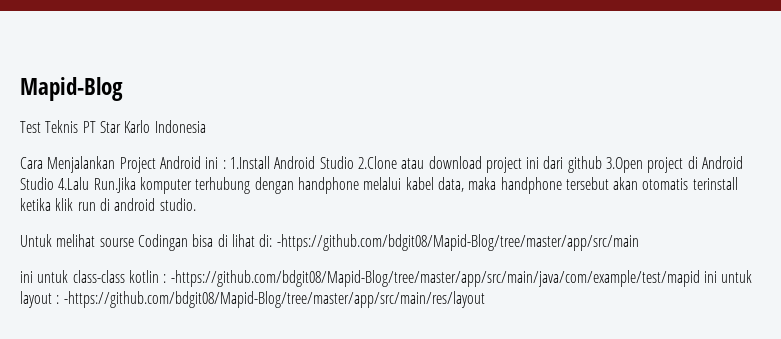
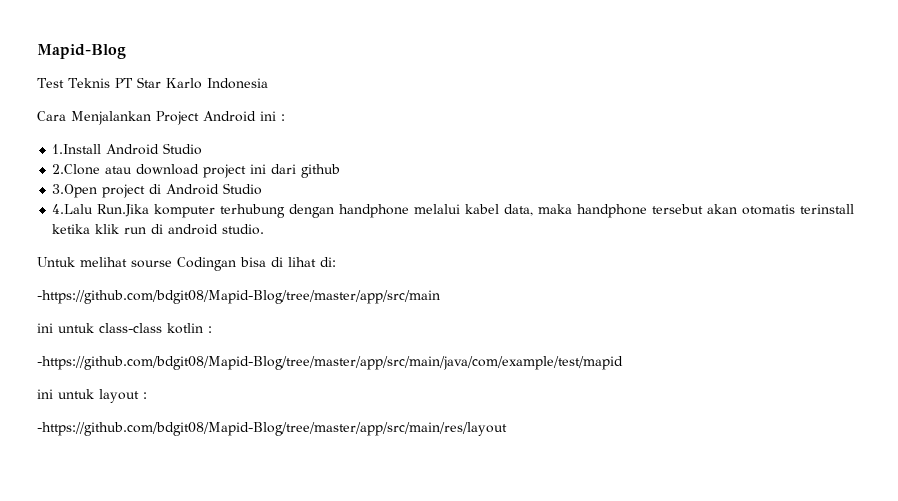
- Cara Menjalankan Project Android ini : 1.Install Android Studio 2.Clone atau download project ini dari github 3.Open project di Android Studio 4.Lalu Run.Jika komputer terhubung dengan handphone melalui kabel data, maka handphone tersebut akan otomatis terinstall ketika klik run di android studio.
+ Cara Menjalankan Project Android ini :
+ 1.Install Android Studio
+ 2.Clone atau download project ini dari github
+ 3.Open project di Android Studio
+ 4.Lalu Run.Jika komputer terhubung dengan handphone melalui kabel data, maka handphone tersebut akan otomatis terinstall ketika klik run di android studio.
- Untuk melihat sourse Codingan bisa di lihat di: -https://github.com/bdgit08/Mapid-Blog/tree/master/app/src/main
+ Untuk melihat sourse Codingan bisa di lihat di:
+ -https://github.com/bdgit08/Mapid-Blog/tree/master/app/src/main
- ini untuk class-class kotlin : -https://github.com/bdgit08/Mapid-Blog/tree/master/app/src/main/java/com/example/test/mapid ini untuk layout : -https://github.com/bdgit08/Mapid-Blog/tree/master/app/src/main/res/layout
+ ini untuk class-class kotlin :
+ -https://github.com/bdgit08/Mapid-Blog/tree/master/app/src/main/java/com/example/test/mapid
+ ini untuk layout :
+ -https://github.com/bdgit08/Mapid-Blog/tree/master/app/src/main/res/layout

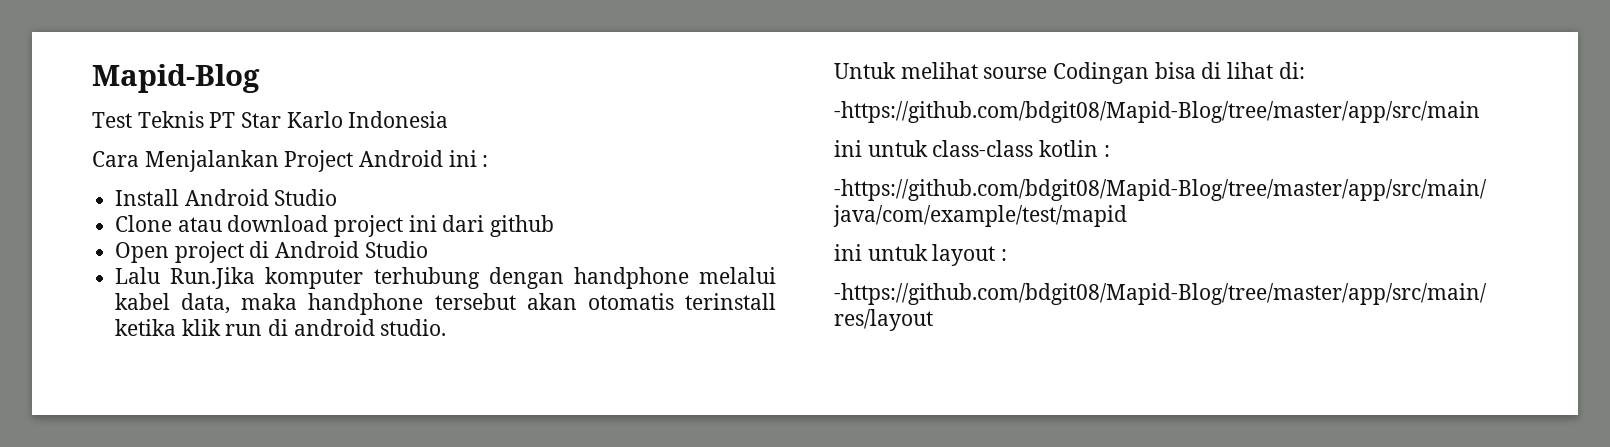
- 1.Install Android Studio
- 2.Clone atau download project ini dari github
+ Install Android Studio
+ Clone atau download project ini dari github
- 3.Open project di Android Studio
+ Open project di Android Studio
- 4.Lalu Run.Jika komputer terhubung dengan handphone melalui kabel data, maka handphone tersebut akan otomatis terinstall ketika klik run di android studio.
+ Lalu Run.Jika komputer terhubung dengan handphone melalui kabel data, maka handphone tersebut akan otomatis terinstall ketika klik run di android studio.

